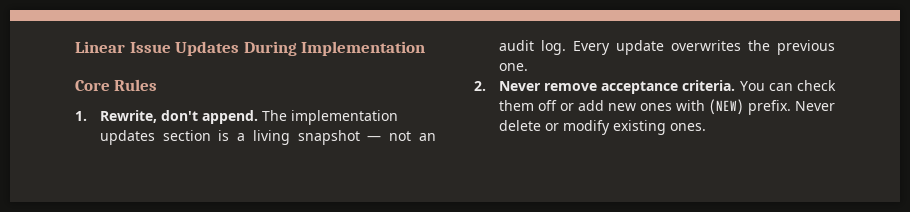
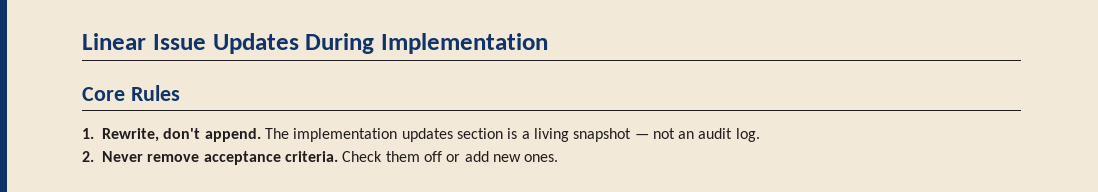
- Every update overwrites the previous one.
- You can check them off or add new ones with (NEW) prefix. Never delete or modify existing ones.
+ Check them off or add new ones.

